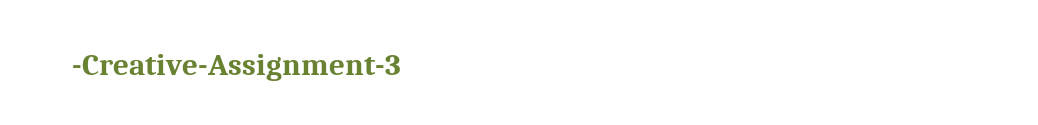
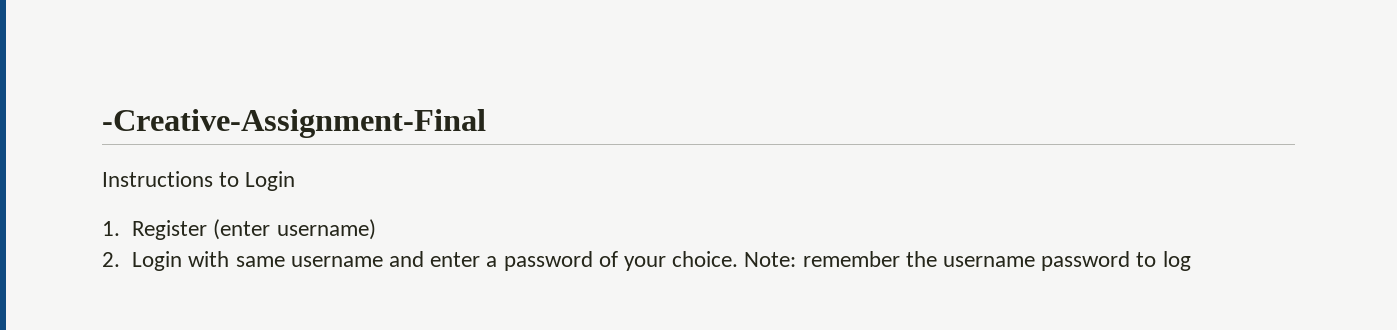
- -Creative-Assignment-3
+ -Creative-Assignment-Final
+ Instructions to Login
+ 1. Register (enter username)
+ 2. Login with same username and enter a password of your choice. Note: remember the username password to log

